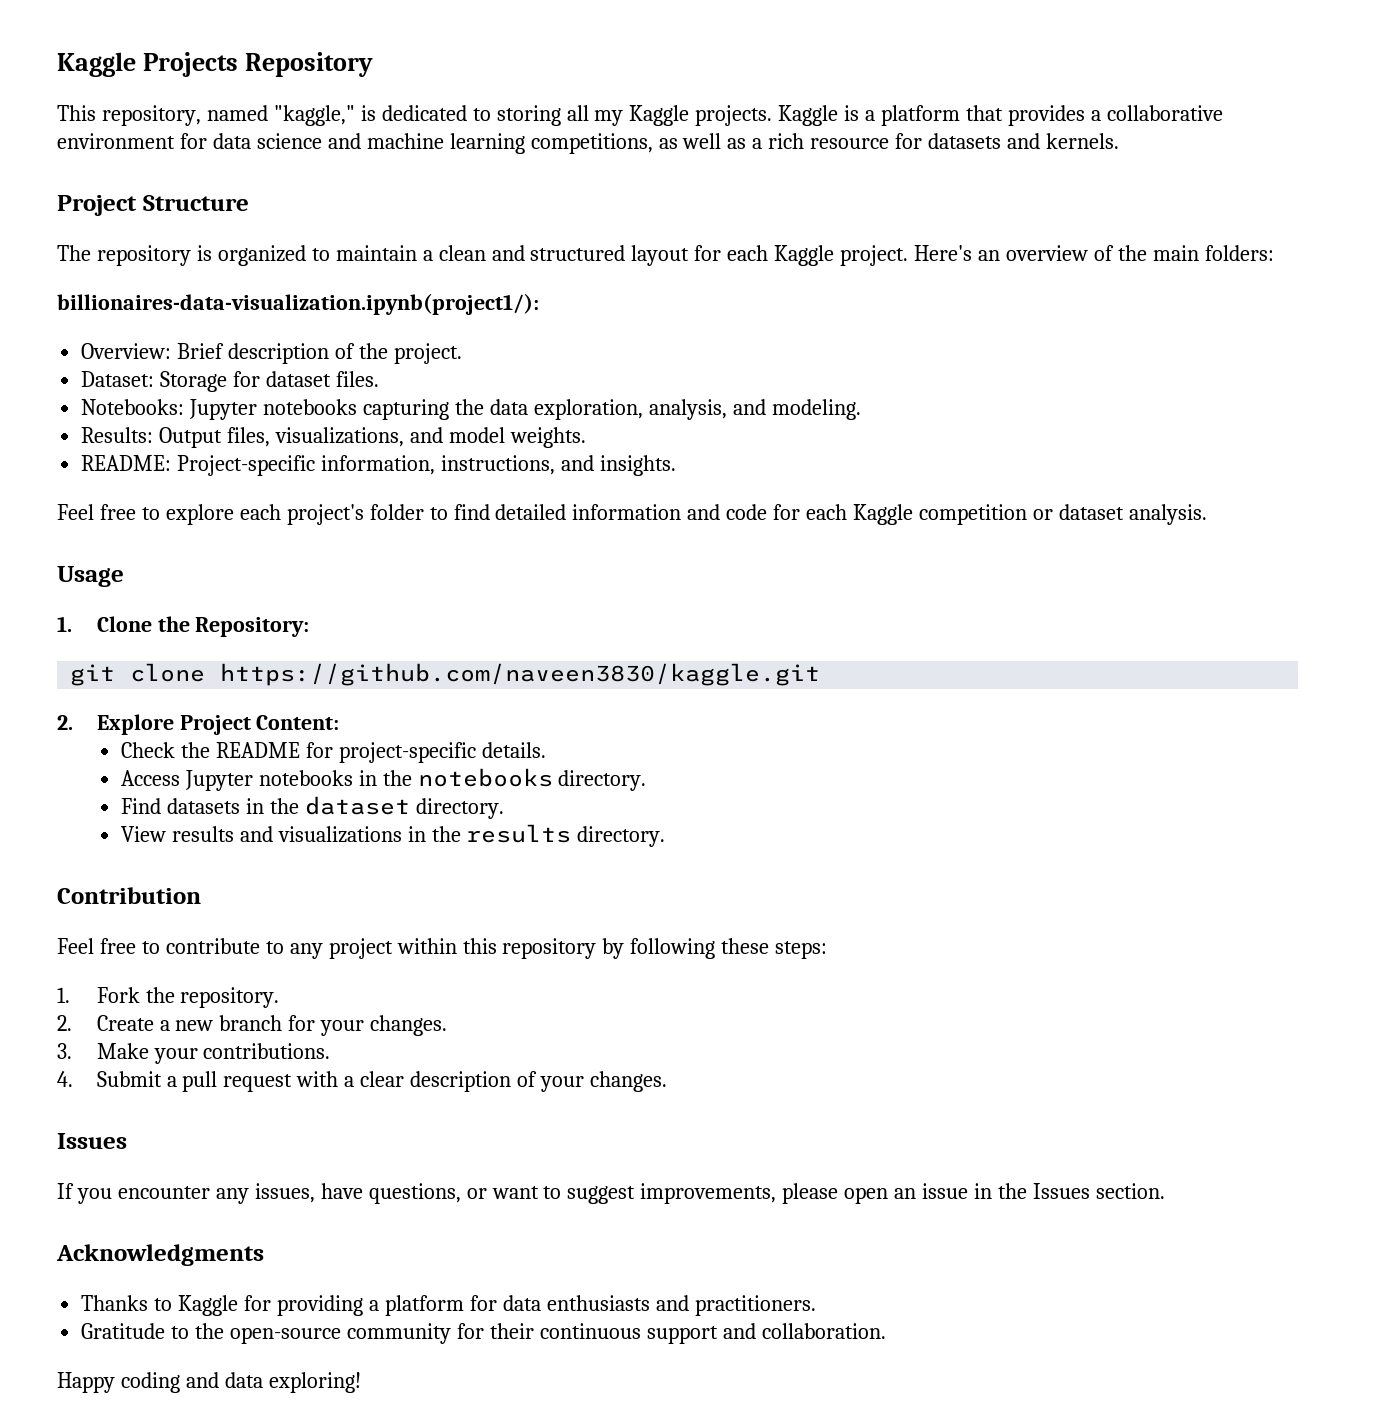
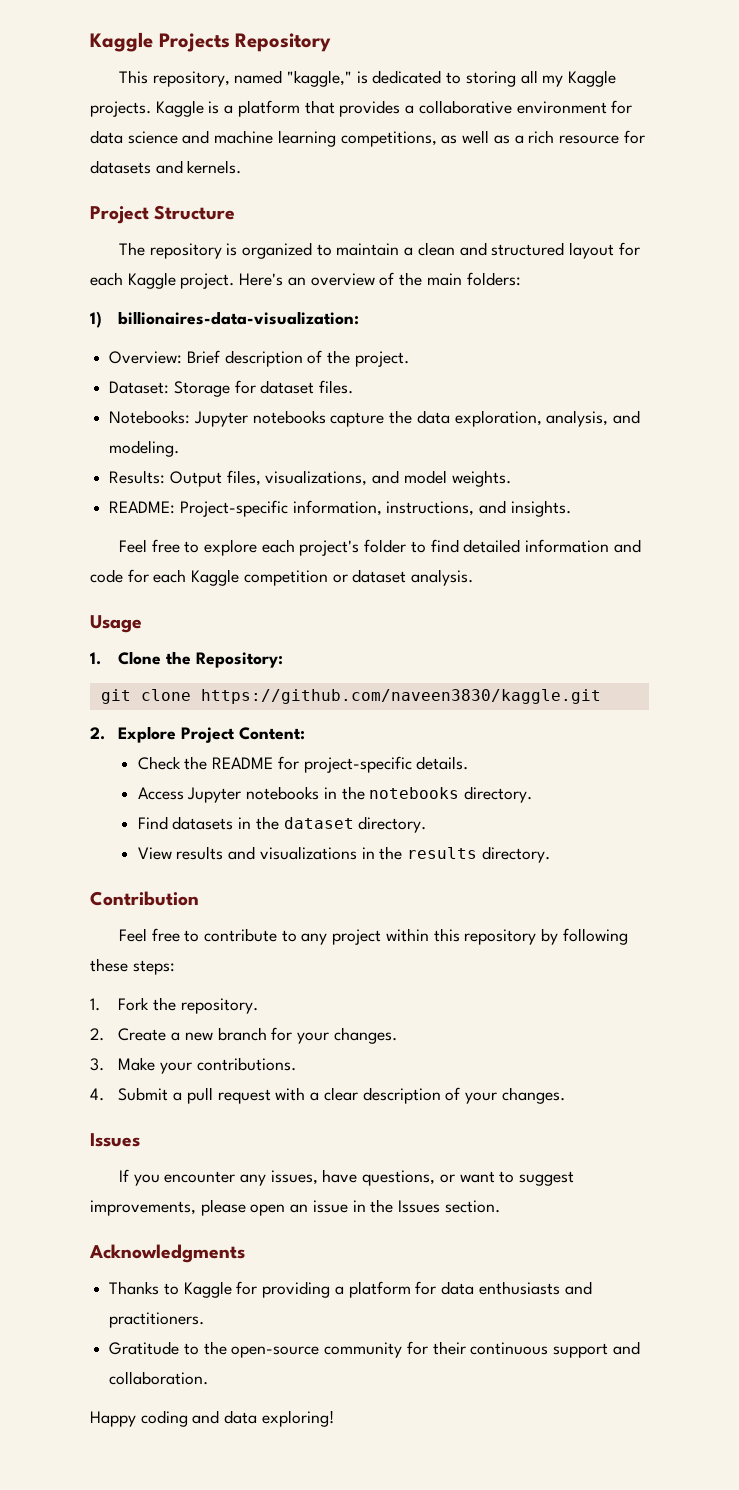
- billionaires-data-visualization.ipynb(project1/):
+ 1) billionaires-data-visualization:
- Notebooks: Jupyter notebooks capturing the data exploration, analysis, and modeling.
+ Notebooks: Jupyter notebooks capture the data exploration, analysis, and modeling.

